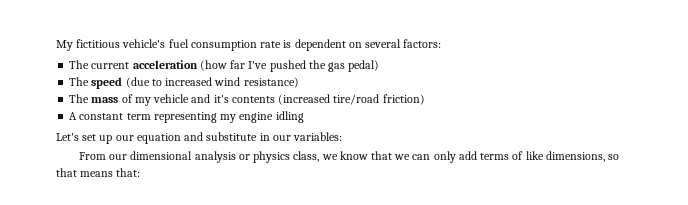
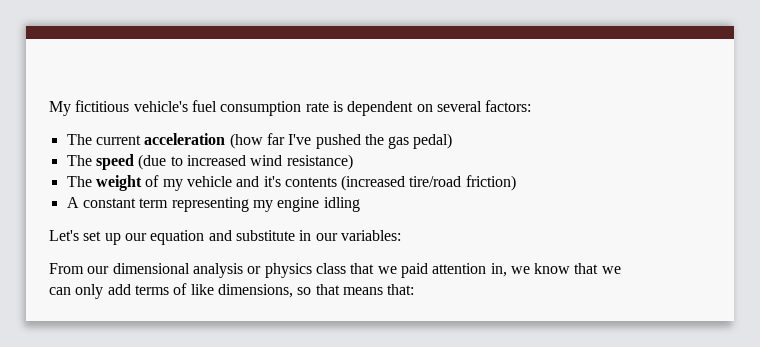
- The mass of my vehicle and it's contents (increased tire/road friction)
+ The weight of my vehicle and it's contents (increased tire/road friction)
- From our dimensional analysis or physics class, we know that we can only add terms of like dimensions, so that means that:
+ From our dimensional analysis or physics class that we paid attention in, we know that we can only add terms of like dimensions, so that means that:

